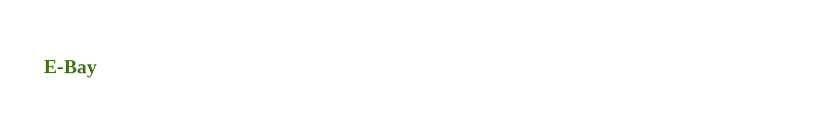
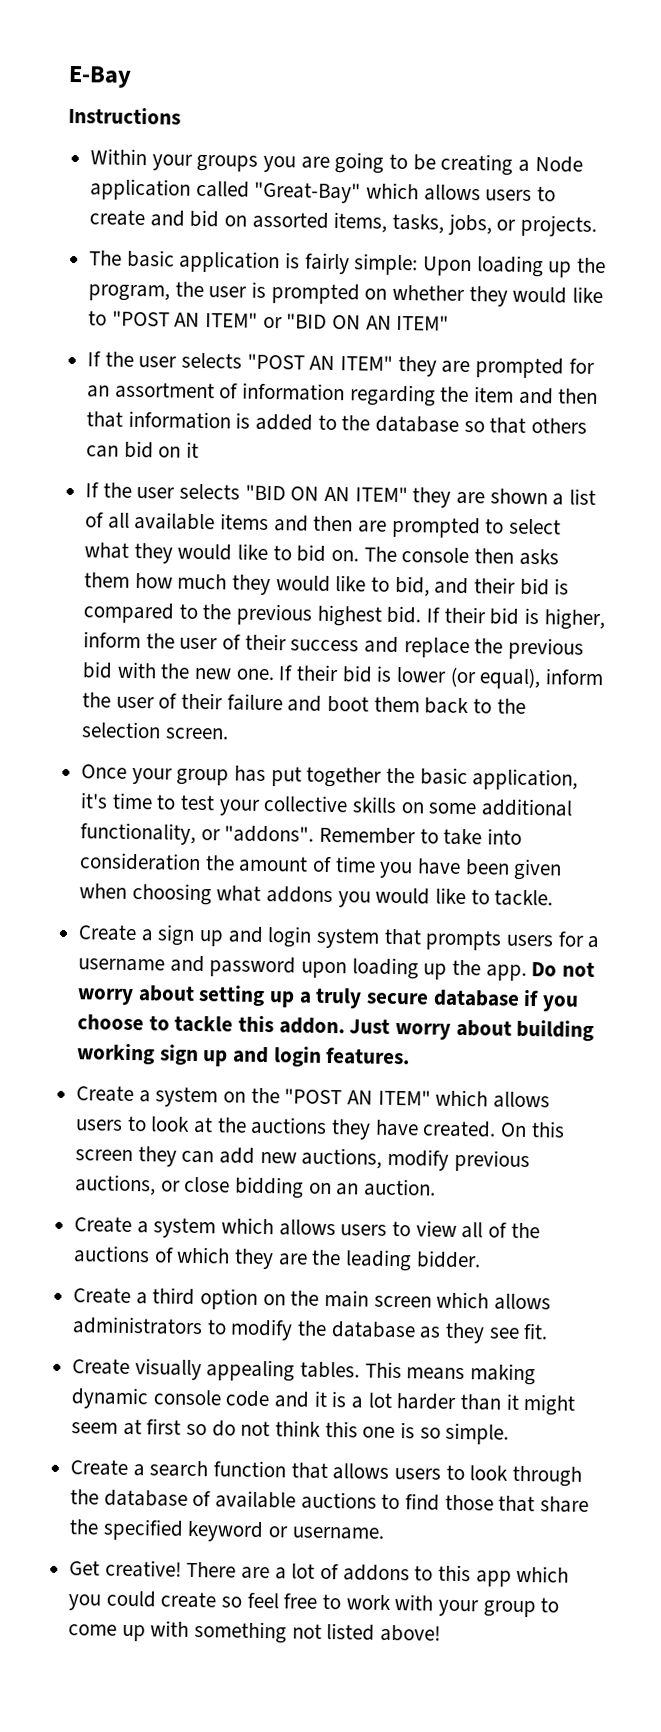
+ Instructions
+ Within your groups you are going to be creating a Node application called "Great-Bay" which allows users to create and bid on assorted items, tasks, jobs, or projects.
+ The basic application is fairly simple: Upon loading up the program, the user is prompted on whether they would like to "POST AN ITEM" or "BID ON AN ITEM"
+ If the user selects "POST AN ITEM" they are prompted for an assortment of information regarding the item and then that information is added to the database so that others can bid on it
+ If the user selects "BID ON AN ITEM" they are shown a list of all available items and then are prompted to select what they would like to bid on. The console then asks them how much they would like to bid, and their bid is compared to the previous highest bid. If their bid is higher, inform the user of their success and replace the previous bid with the new one. If their bid is lower (or equal), inform the user of their failure and boot them back to the selection screen.
+ Once your group has put together the basic application, it's time to test your collective skills on some additional functionality, or "addons". Remember to take into consideration the amount of time you have been given when choosing what addons you would like to tackle.
+ Create a sign up and login system that prompts users for a username and password upon loading up the app. Do not worry about setting up a truly secure database if you choose to tackle this addon. Just worry about building working sign up and login features.
+ Create a system on the "POST AN ITEM" which allows users to look at the auctions they have created. On this screen they can add new auctions, modify previous auctions, or close bidding on an auction.
+ Create a system which allows users to view all of the auctions of which they are the leading bidder.
+ Create a third option on the main screen which allows administrators to modify the database as they see fit.
+ Create visually appealing tables. This means making dynamic console code and it is a lot harder than it might seem at first so do not think this one is so simple.
+ Create a search function that allows users to look through the database of available auctions to find those that share the specified keyword or username.
+ Get creative! There are a lot of addons to this app which you could create so feel free to work with your group to come up with something not listed above!

